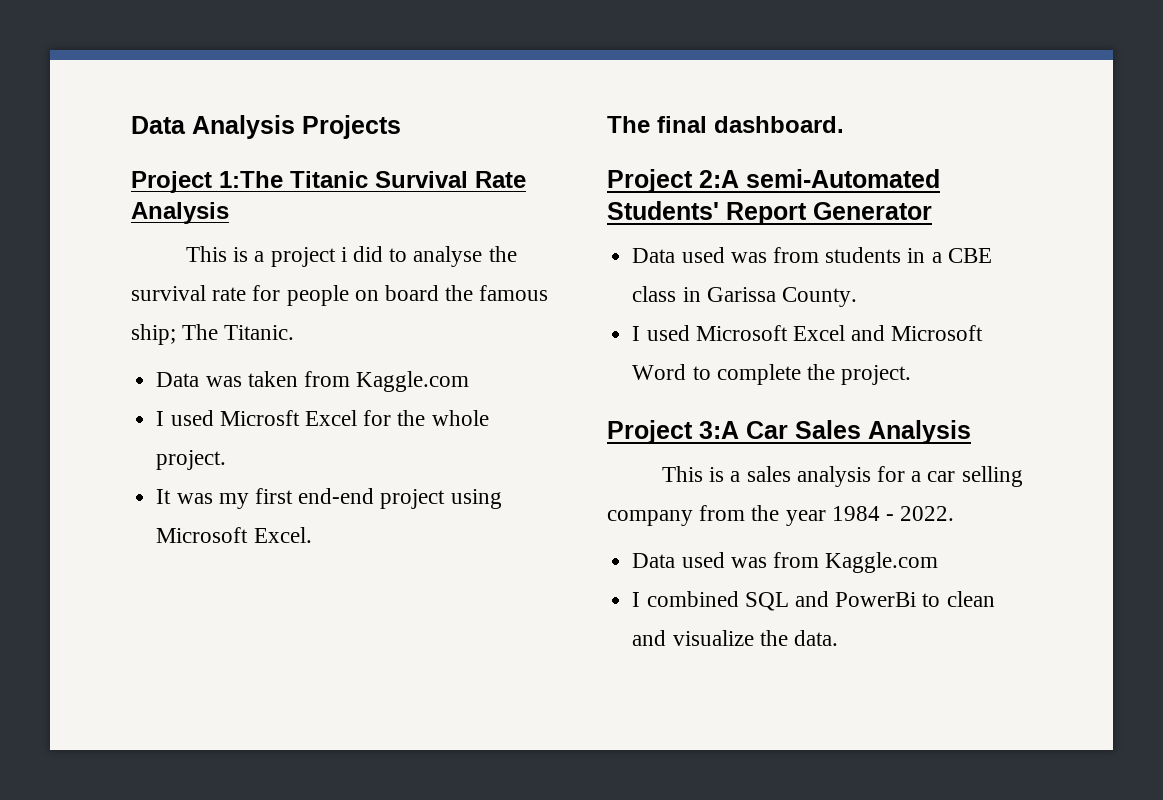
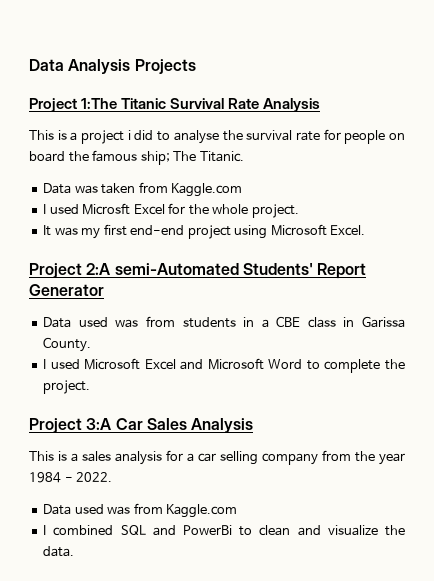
- The final dashboard.

